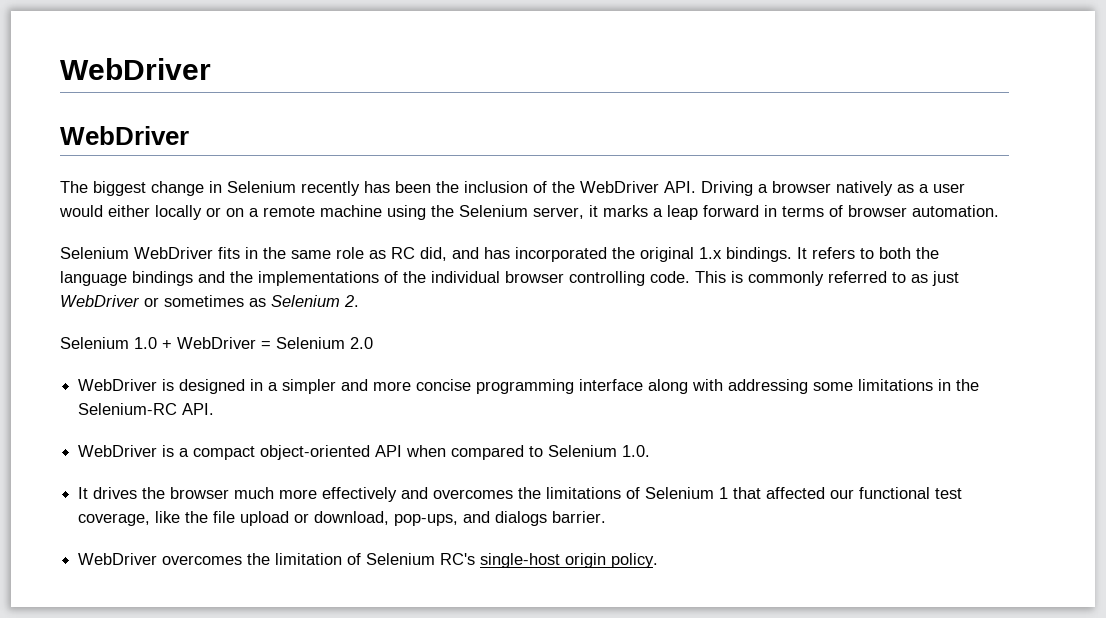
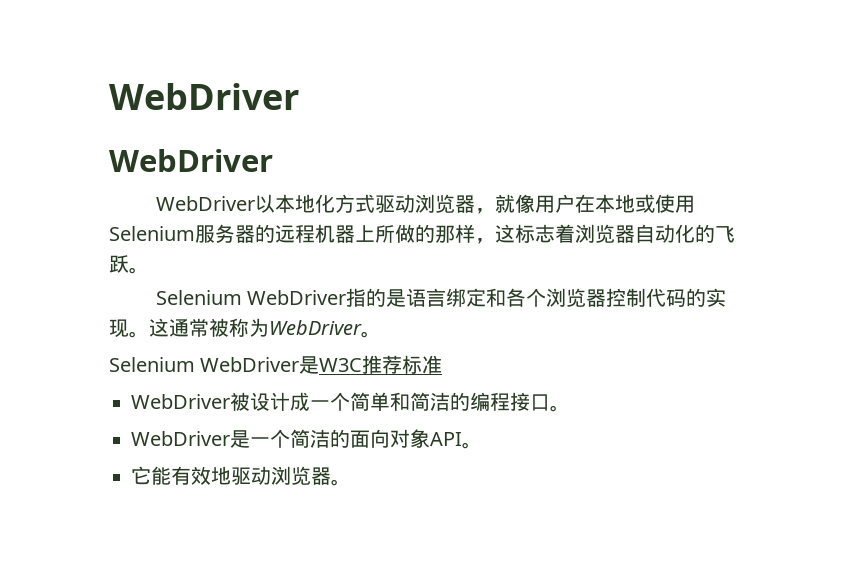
- The biggest change in Selenium recently has been the inclusion of the WebDriver API. Driving a browser natively as a user would either locally or on a remote machine using the Selenium server, it marks a leap forward in terms of browser automation.
- Selenium WebDriver fits in the same role as RC did, and has incorporated the original 1.x bindings. It refers to both the language bindings and the implementations of the individual browser controlling code. This is commonly referred to as just WebDriver or sometimes as Selenium 2.
- Selenium 1.0 + WebDriver = Selenium 2.0
- WebDriver is designed in a simpler and more concise programming interface along with addressing some limitations in the Selenium-RC API.
- WebDriver is a compact object-oriented API when compared to Selenium 1.0.
- It drives the browser much more effectively and overcomes the limitations of Selenium 1 that affected our functional test coverage, like the file upload or download, pop-ups, and dialogs barrier.
- WebDriver overcomes the limitation of Selenium RC's single-host origin policy.
+ WebDriver以本地化方式驱动浏览器，就像用户在本地或使用Selenium服务器的远程机器上所做的那样，这标志着浏览器自动化的飞跃。
+ Selenium WebDriver指的是语言绑定和各个浏览器控制代码的实现。这通常被称为WebDriver。
+ Selenium WebDriver是W3C推荐标准
+ WebDriver被设计成一个简单和简洁的编程接口。
+ WebDriver是一个简洁的面向对象API。
+ 它能有效地驱动浏览器。

